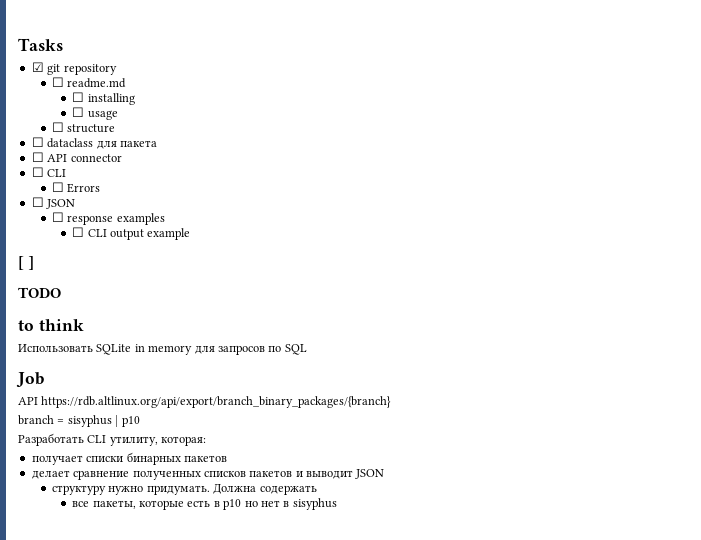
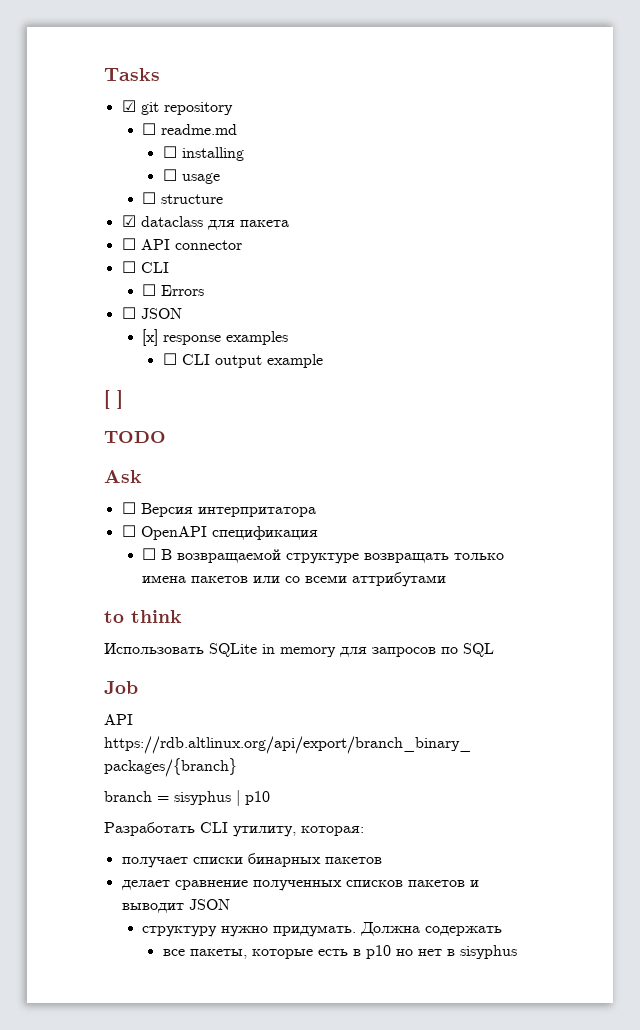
- ☐ dataclass для пакета
+ ☑ dataclass для пакета
- ☐ response examples
+ [х] response examples
+ Ask
+ ☐ Версия интерпритатора
+ ☐ OpenAPI спецификация
+ ☐ В возвращаемой структуре возвращать только имена пакетов или со всеми аттрибутами

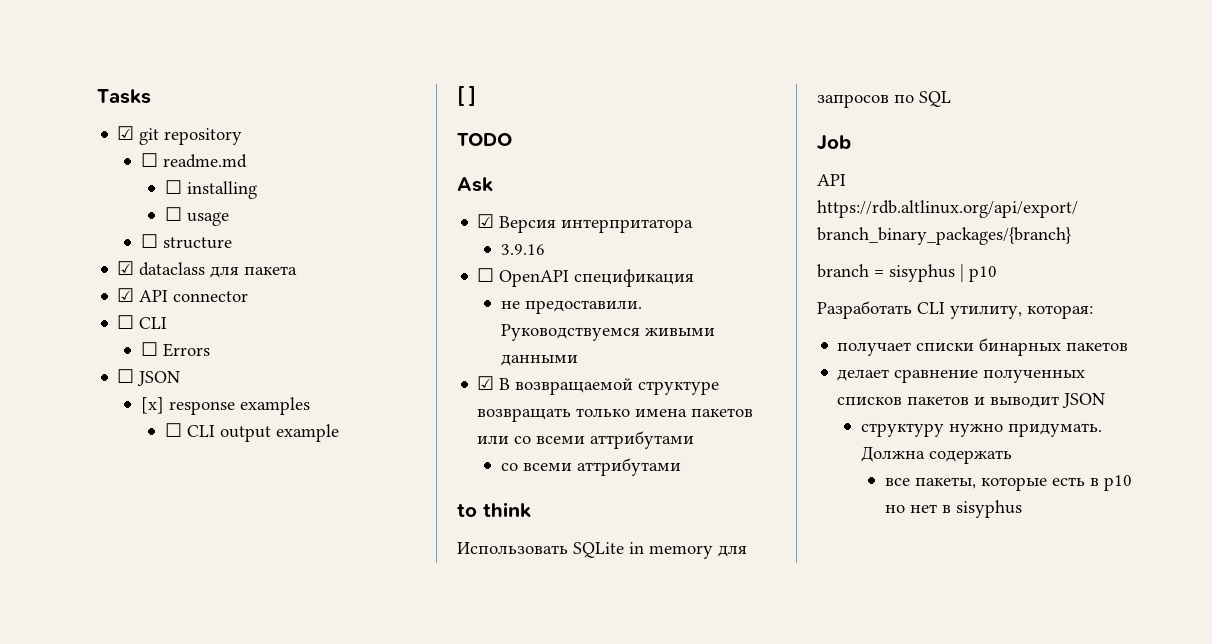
- ☐ API connector
+ ☑ API connector
- ☐ Версия интерпритатора
+ ☑ Версия интерпритатора
+ 3.9.16
- ☐ В возвращаемой структуре возвращать только имена пакетов или со всеми аттрибутами
+ не предоставили. Руководствуемся живыми данными
+ ☑ В возвращаемой структуре возвращать только имена пакетов или со всеми аттрибутами
+ со всеми аттрибутами

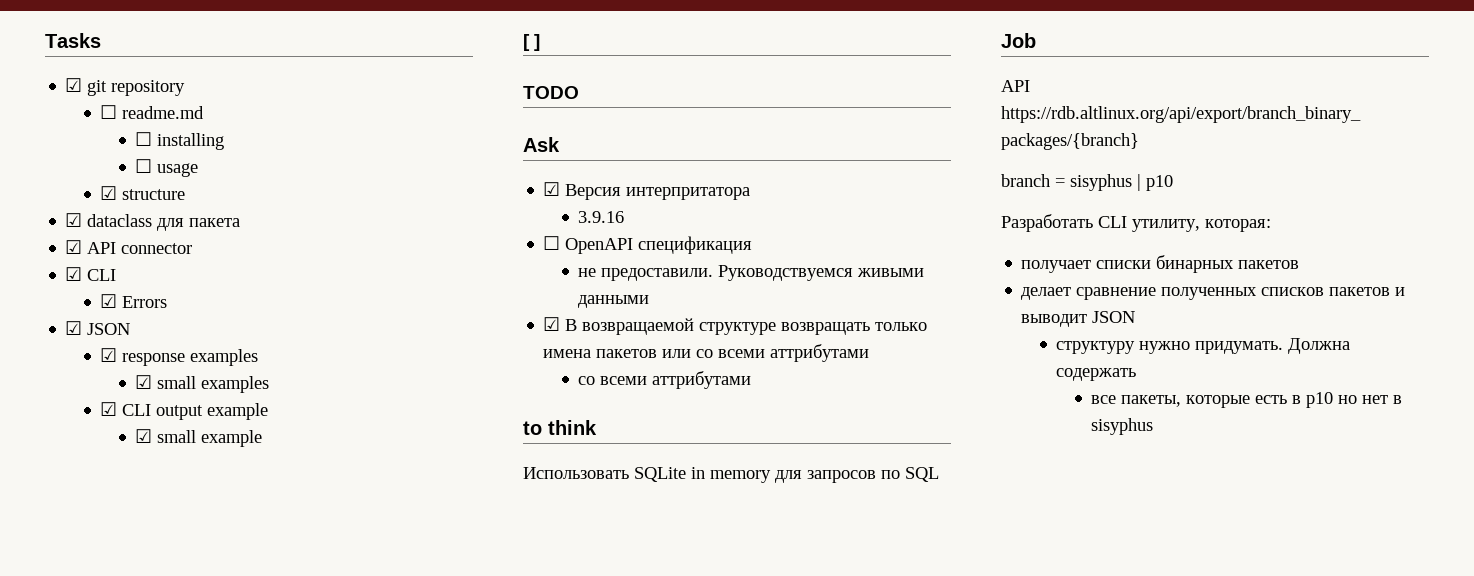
- ☐ structure
+ ☑ structure
  ☑ API connector
- ☐ CLI
+ ☑ CLI
- ☐ Errors
+ ☑ Errors
- ☐ JSON
- [х] response examples
+ ☑ JSON
+ ☑ response examples
- ☐ CLI output example
+ ☑ small examples
+ ☑ CLI output example
+ ☑ small example

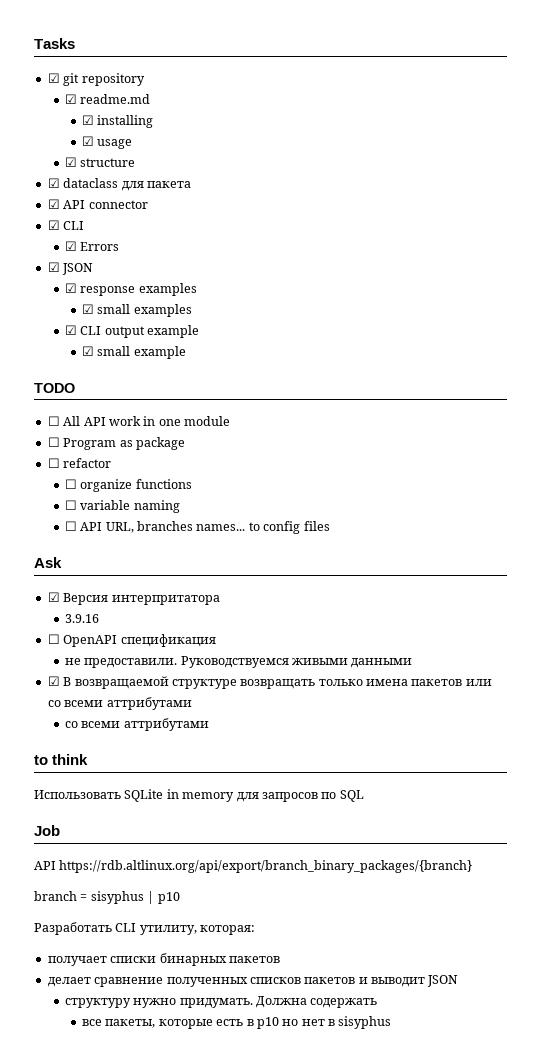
- ☐ readme.md
+ ☑ readme.md
- ☐ installing
+ ☑ installing
- ☐ usage
+ ☑ usage
- [ ]
  TODO
+ ☐ All API work in one module
+ ☐ Program as package
+ ☐ refactor
+ ☐ organize functions
+ ☐ variable naming
+ ☐ API URL, branches names... to config files

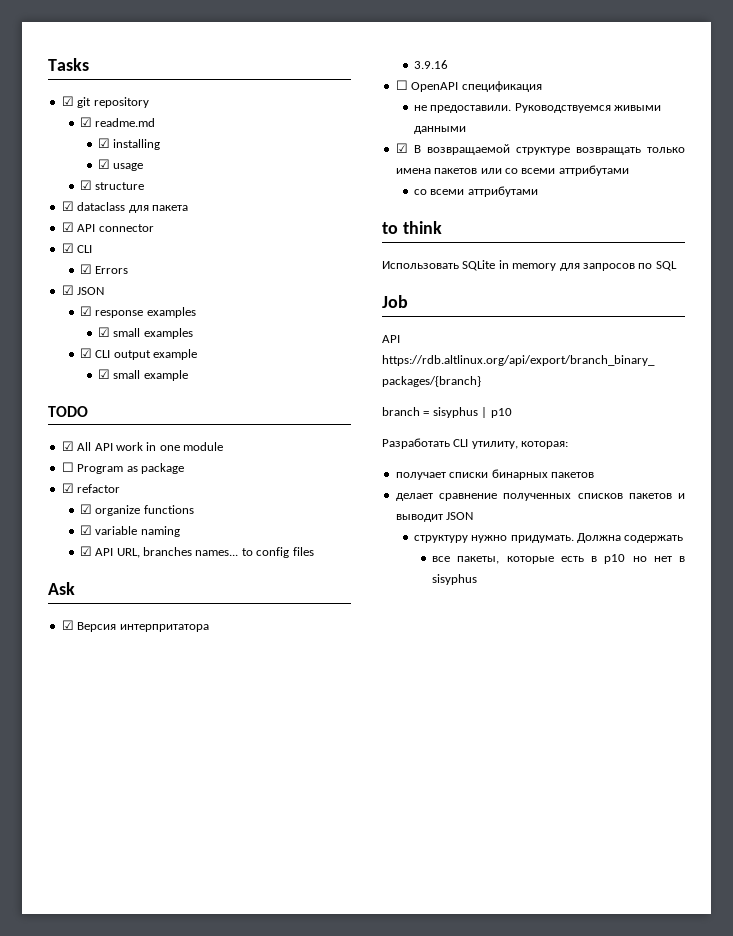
- ☐ All API work in one module
+ ☑ All API work in one module
- ☐ refactor
+ ☑ refactor
- ☐ organize functions
+ ☑ organize functions
- ☐ variable naming
+ ☑ variable naming
- ☐ API URL, branches names... to config files
+ ☑ API URL, branches names... to config files

